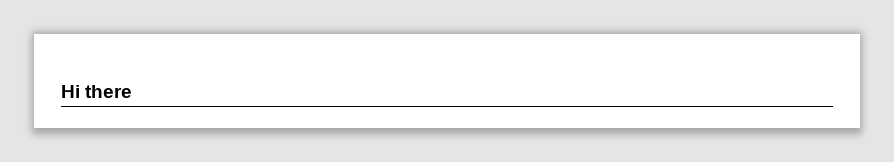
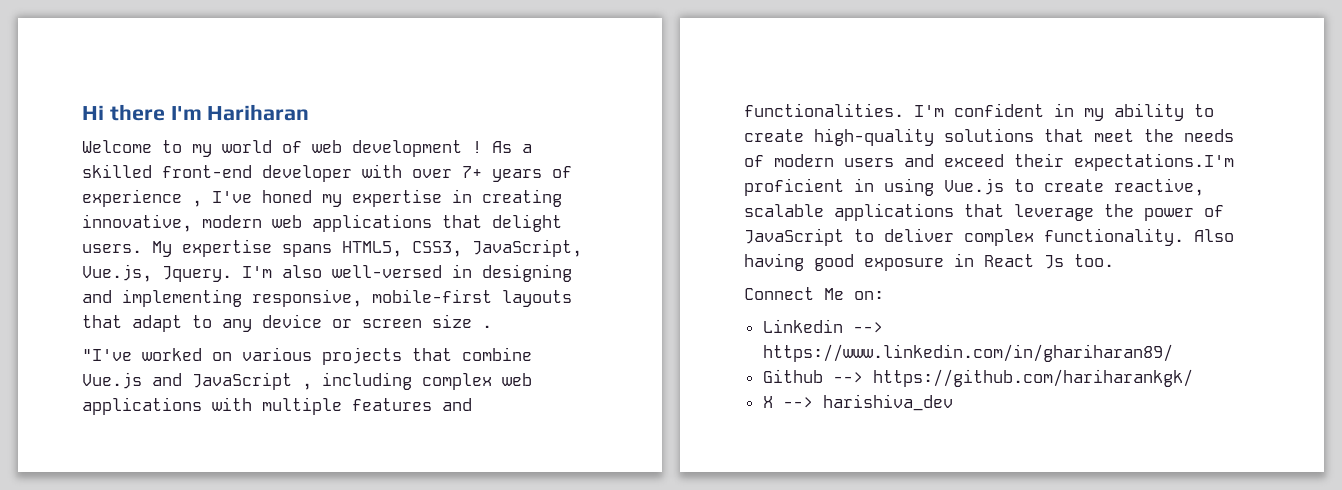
- Hi there
+ Hi there I'm Hariharan
+ Welcome to my world of web development ! As a skilled front-end developer with over 7+ years of experience , I've honed my expertise in creating innovative, modern web applications that delight users. My expertise spans HTML5, CSS3, JavaScript, Vue.js, Jquery. I'm also well-versed in designing and implementing responsive, mobile-first layouts that adapt to any device or screen size .
+ "I've worked on various projects that combine Vue.js and JavaScript , including complex web applications with multiple features and functionalities. I'm confident in my ability to create high-quality solutions that meet the needs of modern users and exceed their expectations.I'm proficient in using Vue.js to create reactive, scalable applications that leverage the power of JavaScript to deliver complex functionality. Also having good exposure in React Js too.
+ Connect Me on:
+ Linkedin --> https://www.linkedin.com/in/ghariharan89/
+ Github --> https://github.com/hariharankgk/
+ X --> harishiva_dev

